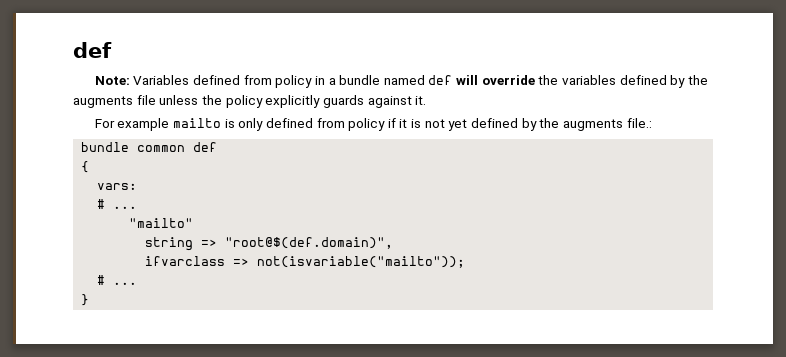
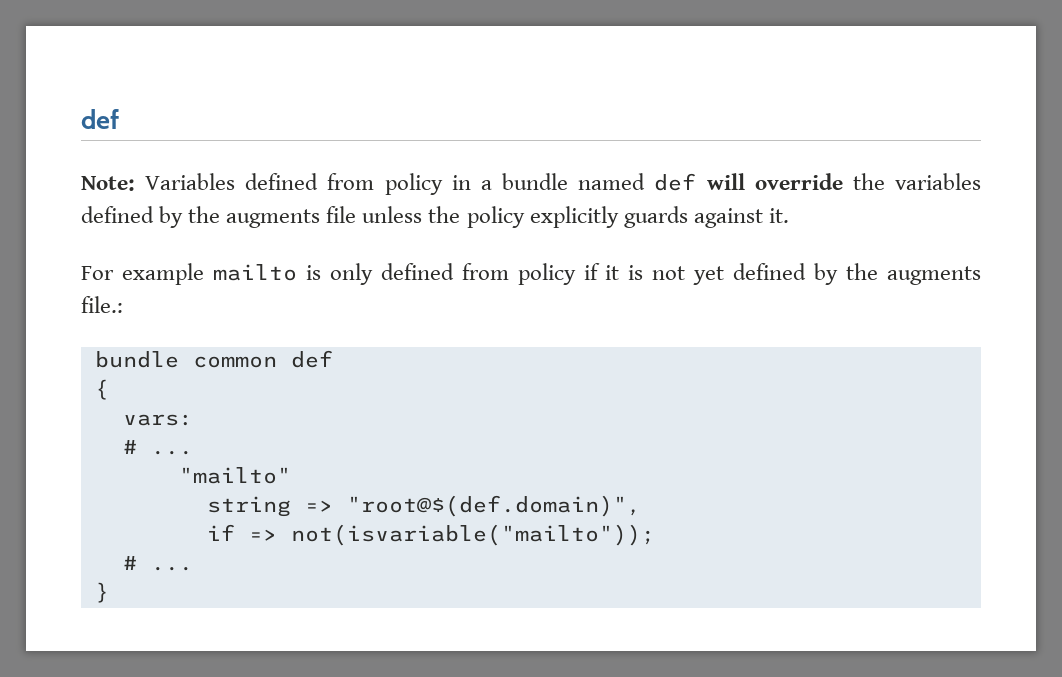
- ifvarclass => not(isvariable("mailto"));
+ if => not(isvariable("mailto"));

